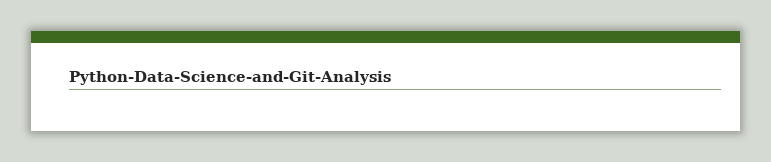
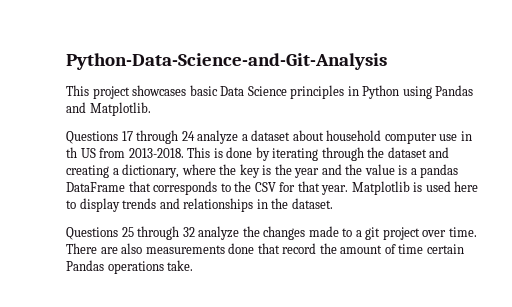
+ This project showcases basic Data Science principles in Python using Pandas and Matplotlib.
+ Questions 17 through 24 analyze a dataset about household computer use in th US from 2013-2018. This is done by iterating through the dataset and creating a dictionary, where the key is the year and the value is a pandas DataFrame that corresponds to the CSV for that year. Matplotlib is used here to display trends and relationships in the dataset.
+ Questions 25 through 32 analyze the changes made to a git project over time. There are also measurements done that record the amount of time certain Pandas operations take.

